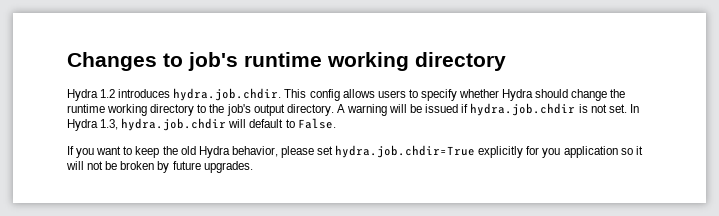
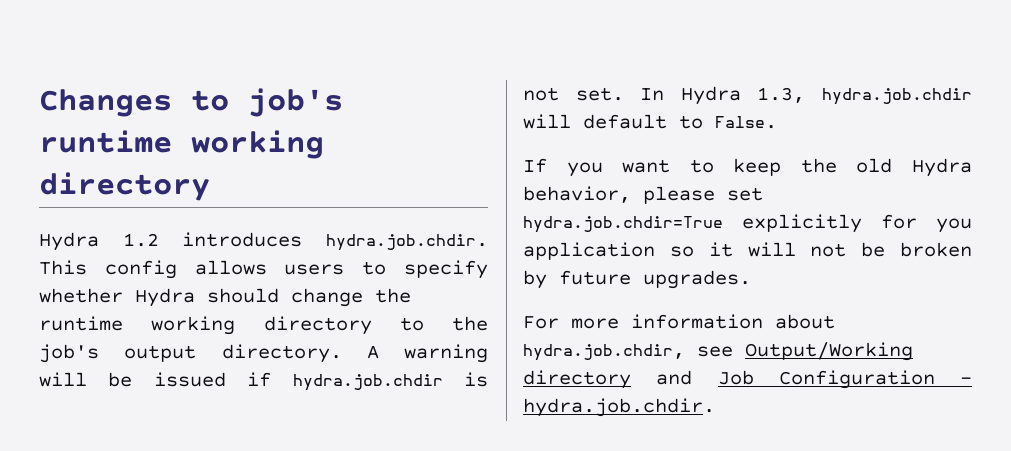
+ For more information about hydra.job.chdir, see Output/Working directory and Job Configuration - hydra.job.chdir.

